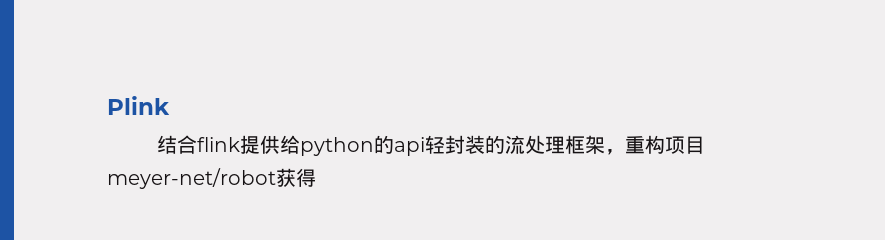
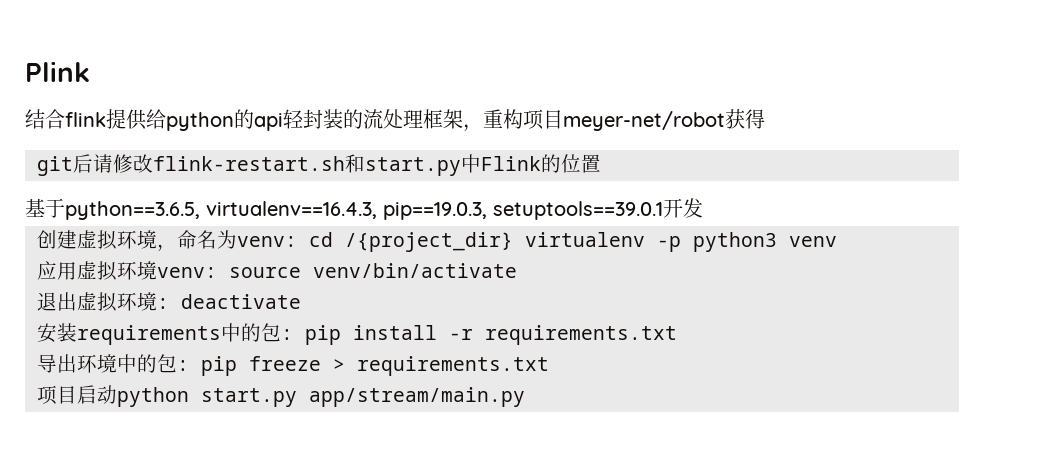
+ git后请修改flink-restart.sh和start.py中Flink的位置
+ 基于python==3.6.5, virtualenv==16.4.3, pip==19.0.3, setuptools==39.0.1开发
+ 创建虚拟环境，命名为venv: cd /{project_dir} virtualenv -p python3 venv
+ 应用虚拟环境venv: source venv/bin/activate
+ 退出虚拟环境: deactivate
+ 安装requirements中的包: pip install -r requirements.txt
+ 导出环境中的包: pip freeze > requirements.txt
+ 项目启动python start.py app/stream/main.py

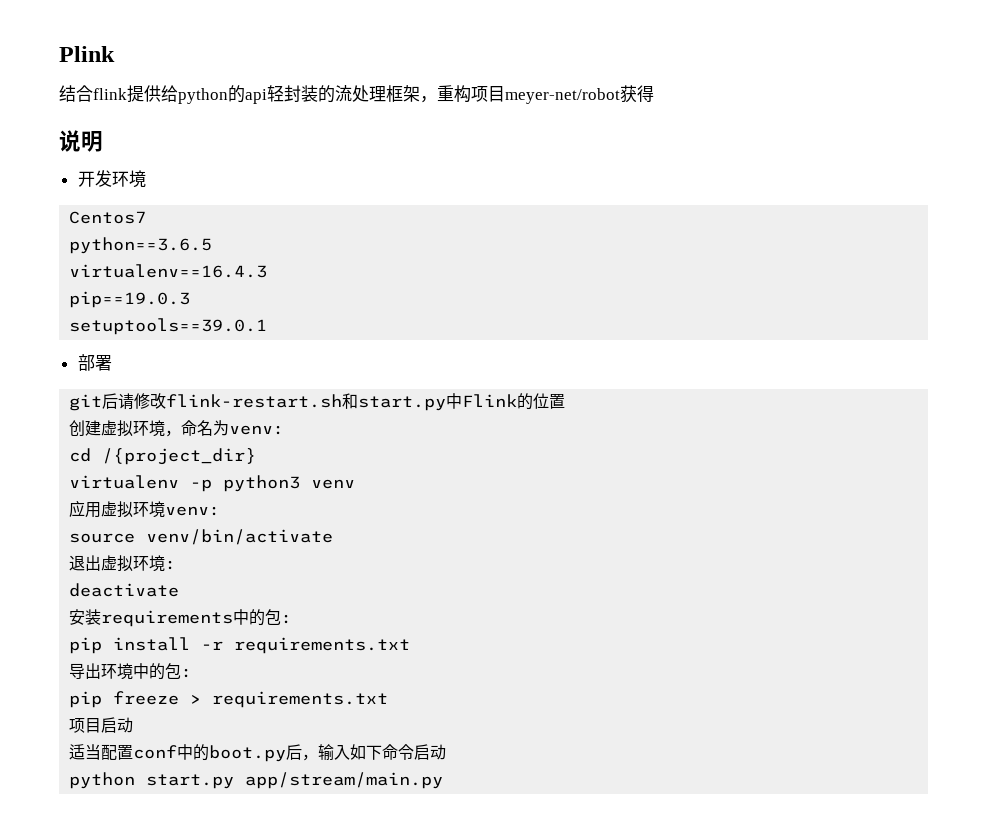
+ 说明
+ 开发环境
+ Centos7
+ python==3.6.5
+ virtualenv==16.4.3
+ pip==19.0.3
+ setuptools==39.0.1
+ 部署
- 基于python==3.6.5, virtualenv==16.4.3, pip==19.0.3, setuptools==39.0.1开发
- 创建虚拟环境，命名为venv: cd /{project_dir} virtualenv -p python3 venv
+ 创建虚拟环境，命名为venv:
+ cd /{project_dir}
+ virtualenv -p python3 venv
- 应用虚拟环境venv: source venv/bin/activate
+ 应用虚拟环境venv:
+ source venv/bin/activate
- 退出虚拟环境: deactivate
+ 退出虚拟环境:
+ deactivate
- 安装requirements中的包: pip install -r requirements.txt
+ 安装requirements中的包:
+ pip install -r requirements.txt
- 导出环境中的包: pip freeze > requirements.txt
+ 导出环境中的包:
+ pip freeze > requirements.txt
- 项目启动python start.py app/stream/main.py
+ 项目启动
+ 适当配置conf中的boot.py后，输入如下命令启动
+ python start.py app/stream/main.py

